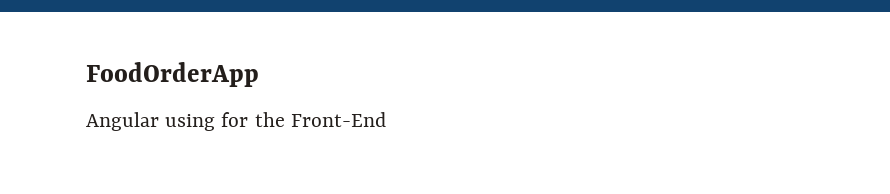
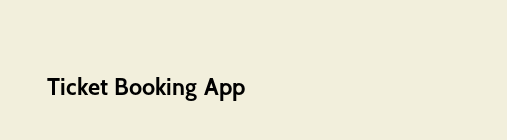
- FoodOrderApp
- Angular using for the Front-End
+ Ticket Booking App

